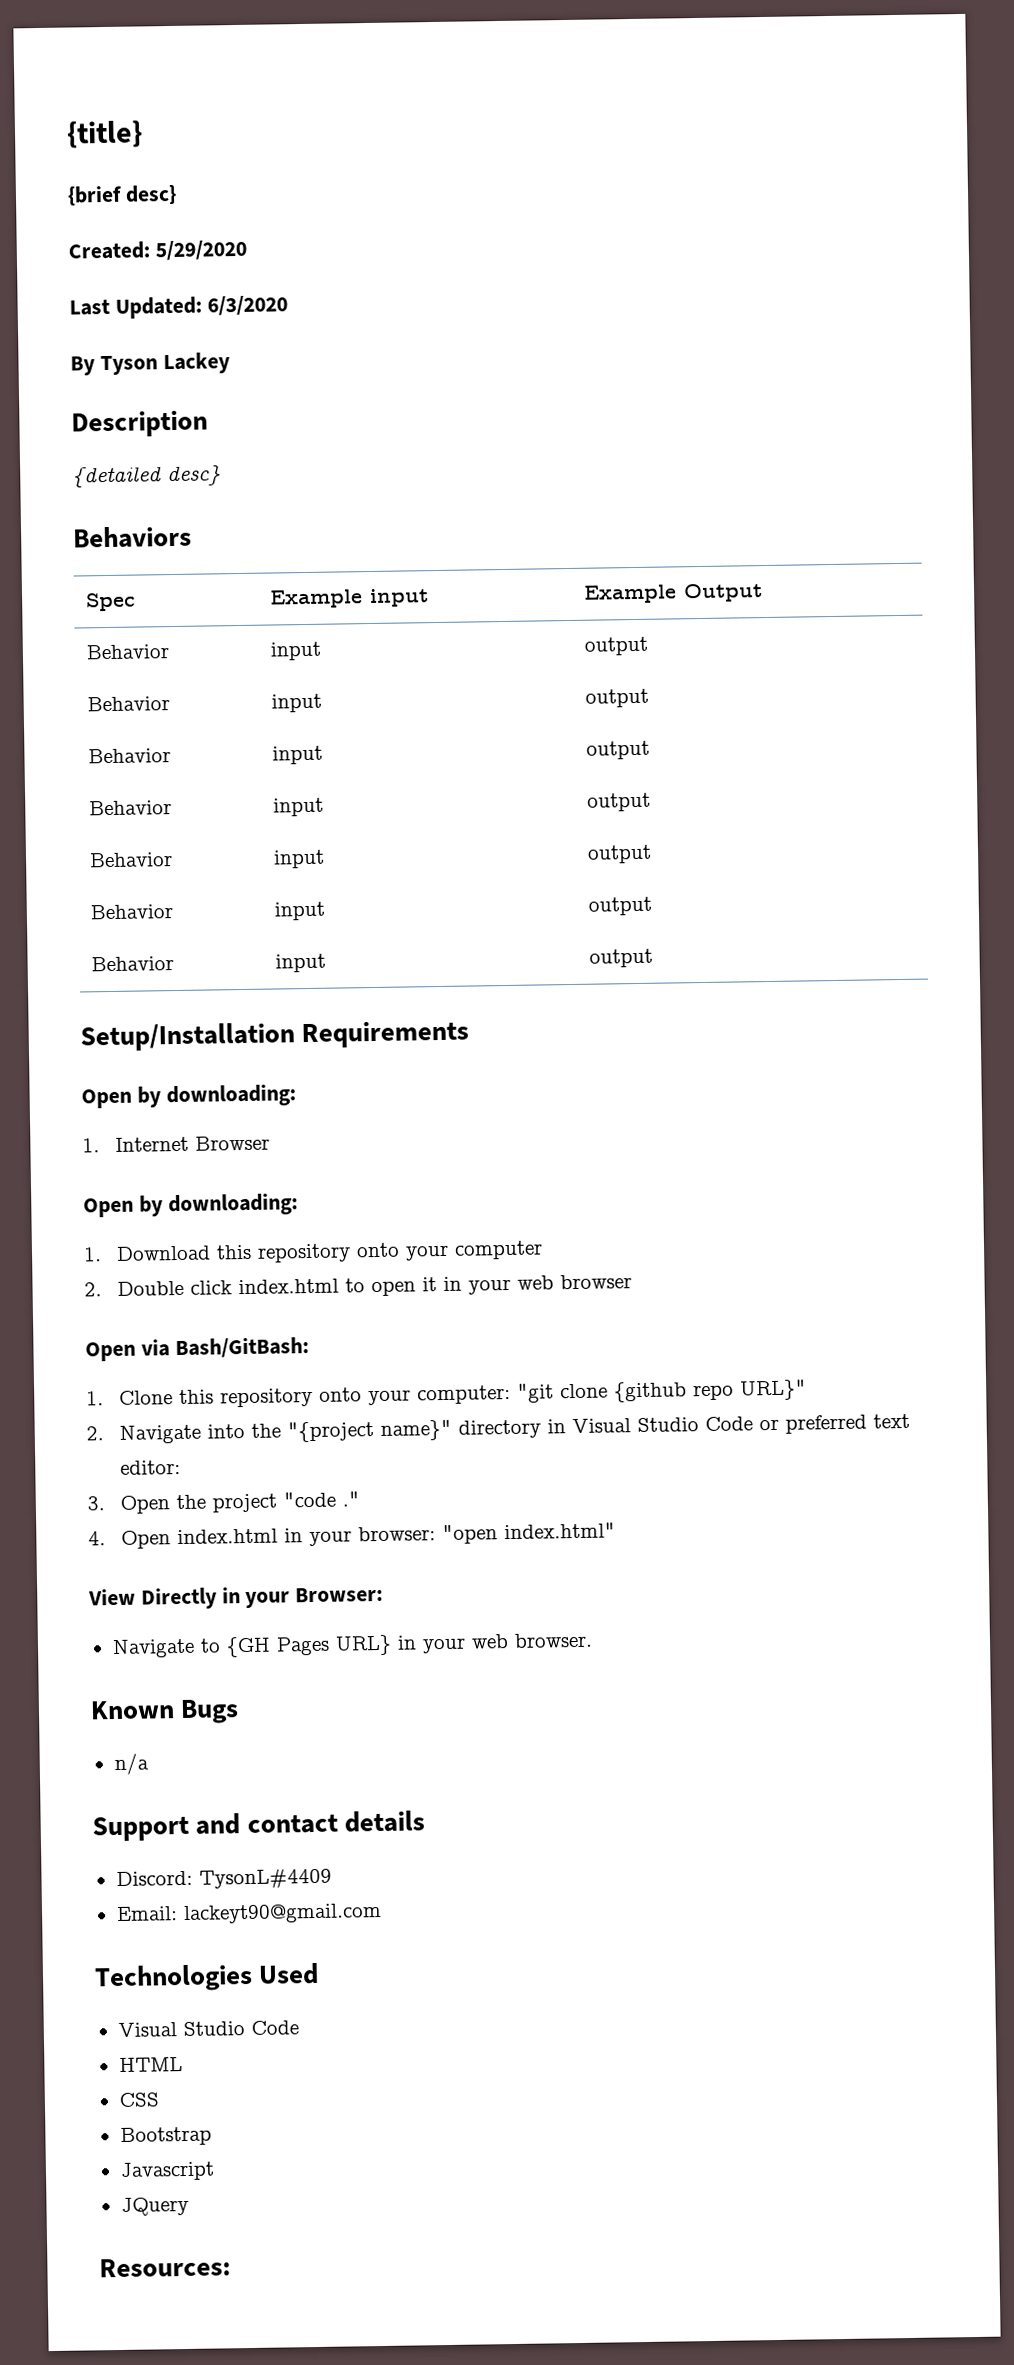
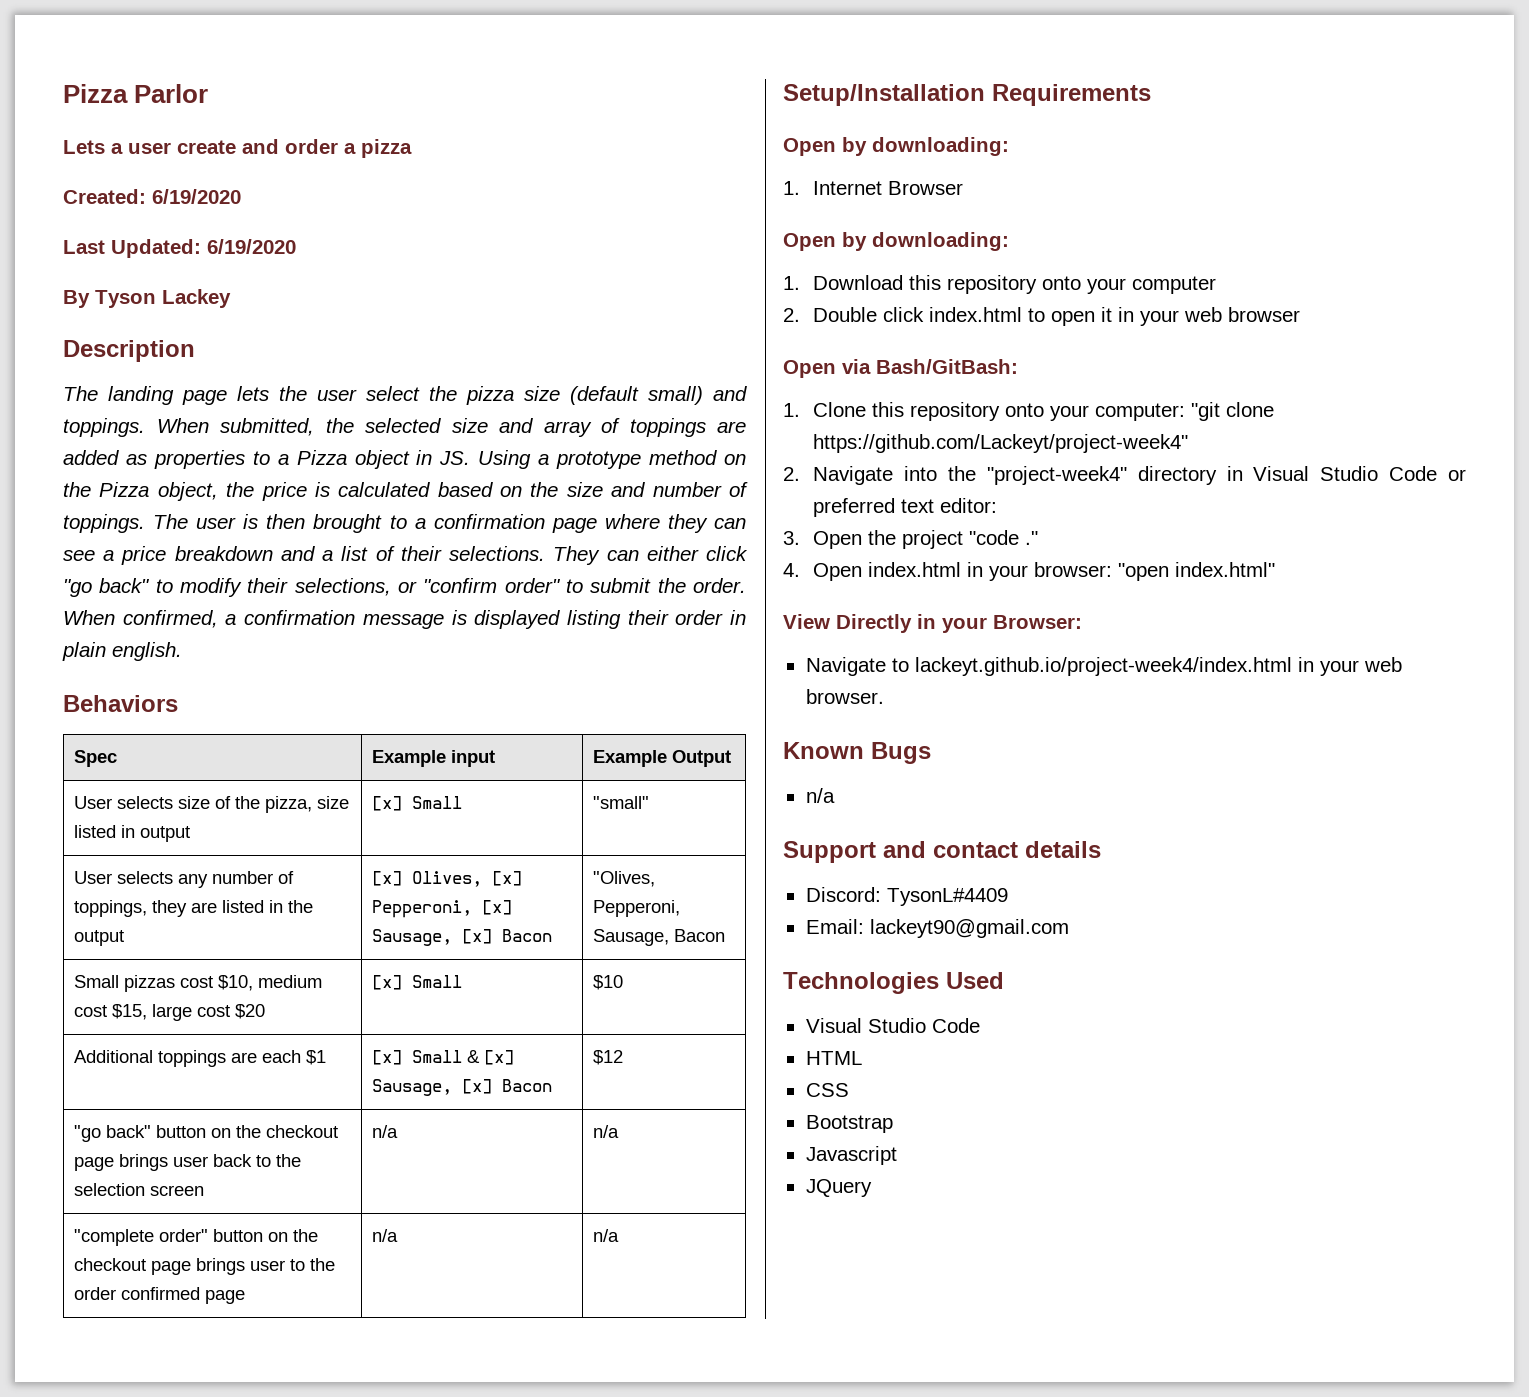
- {title}
- {brief desc}
+ Pizza Parlor
+ Lets a user create and order a pizza
- Created: 5/29/2020
+ Created: 6/19/2020
- Last Updated: 6/3/2020
+ Last Updated: 6/19/2020
- {detailed desc}
+ The landing page lets the user select the pizza size (default small) and toppings. When submitted, the selected size and array of toppings are added as properties to a Pizza object in JS. Using a prototype method on the Pizza object, the price is calculated based on the size and number of toppings. The user is then brought to a confirmation page where they can see a price breakdown and a list of their selections. They can either click "go back" to modify their selections, or "confirm order" to submit the order. When confirmed, a confirmation message is displayed listing their order in plain english.
  Spec | Example input | Example Output
- Behavior | input | output
- Behavior | input | output
- Behavior | input | output
- Behavior | input | output
- Behavior | input | output
- Behavior | input | output
- Behavior | input | output
+ User selects size of the pizza, size listed in output | [x] Small | "small"
+ User selects any number of toppings, they are listed in the output | [x] Olives, [x] Pepperoni, [x] Sausage, [x] Bacon | "Olives, Pepperoni, Sausage, Bacon
+ Small pizzas cost $10, medium cost $15, large cost $20 | [x] Small | $10
+ Additional toppings are each $1 | [x] Small & [x] Sausage, [x] Bacon | $12
+ "go back" button on the checkout page brings user back to the selection screen | n/a | n/a
+ "complete order" button on the checkout page brings user to the order confirmed page | n/a | n/a
- 1. Clone this repository onto your computer: "git clone {github repo URL}"
+ 1. Clone this repository onto your computer: "git clone https://github.com/Lackeyt/project-week4"
- 2. Navigate into the "{project name}" directory in Visual Studio Code or preferred text editor:
+ 2. Navigate into the "project-week4" directory in Visual Studio Code or preferred text editor:
- Navigate to {GH Pages URL} in your web browser.
+ Navigate to lackeyt.github.io/project-week4/index.html in your web browser.
- Resources:

